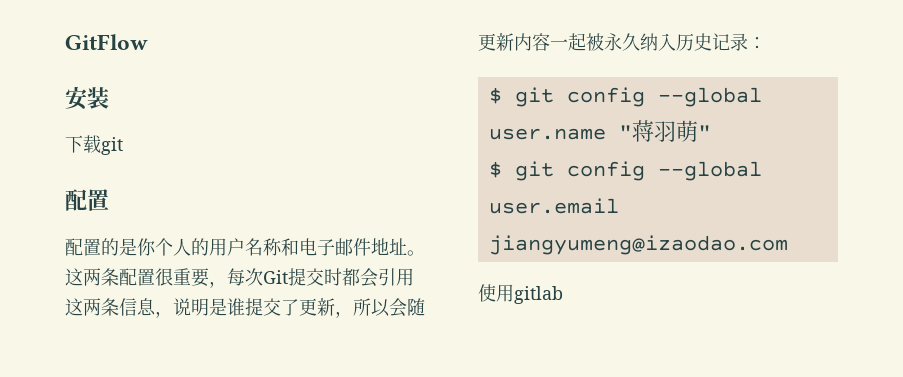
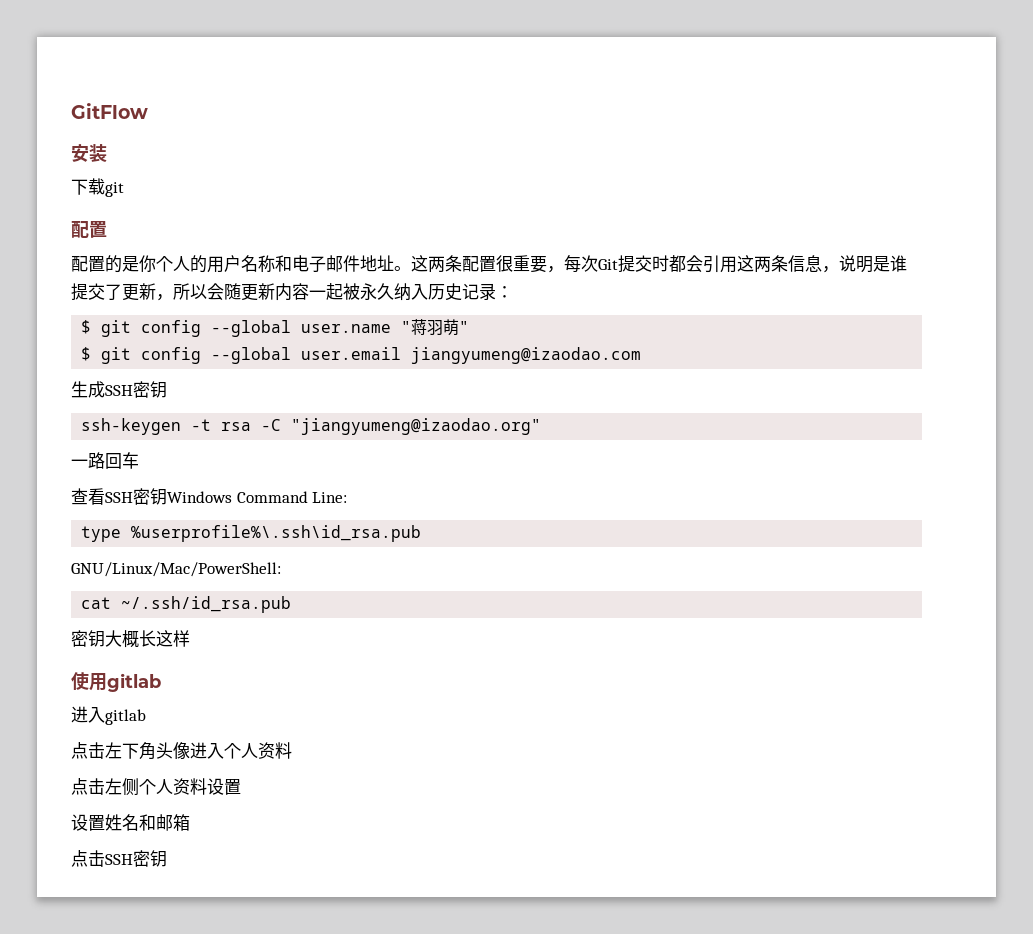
+ 生成SSH密钥
+ ssh-keygen -t rsa -C "jiangyumeng@izaodao.org"
+ 一路回车
+ 查看SSH密钥Windows Command Line:
+ type %userprofile%\.ssh\id_rsa.pub
+ GNU/Linux/Mac/PowerShell:
+ cat ~/.ssh/id_rsa.pub
+ 密钥大概长这样
  使用gitlab
+ 进入gitlab
+ 点击左下角头像进入个人资料
+ 点击左侧个人资料设置
+ 设置姓名和邮箱
+ 点击SSH密钥

